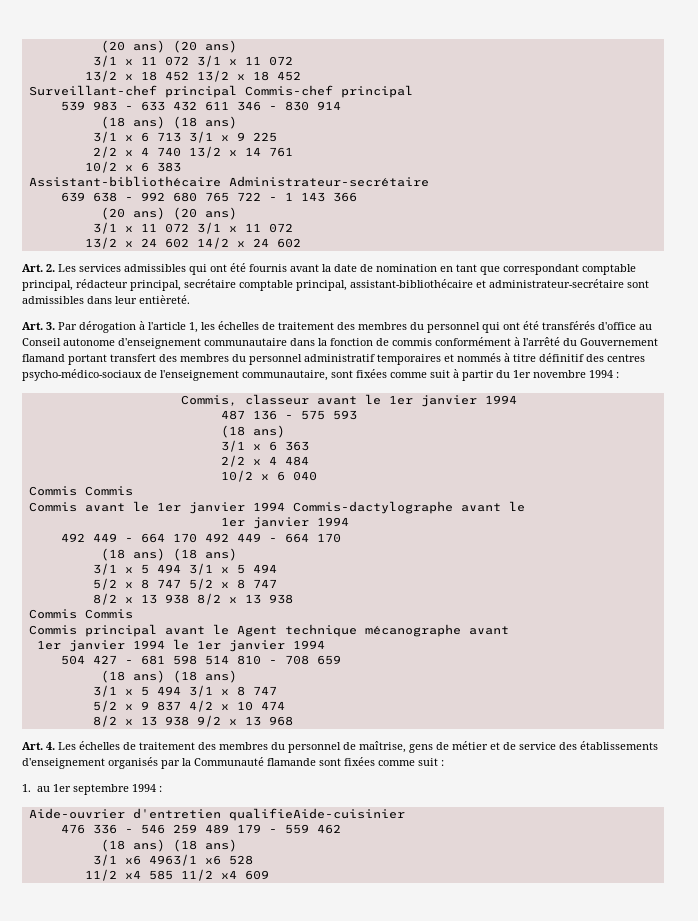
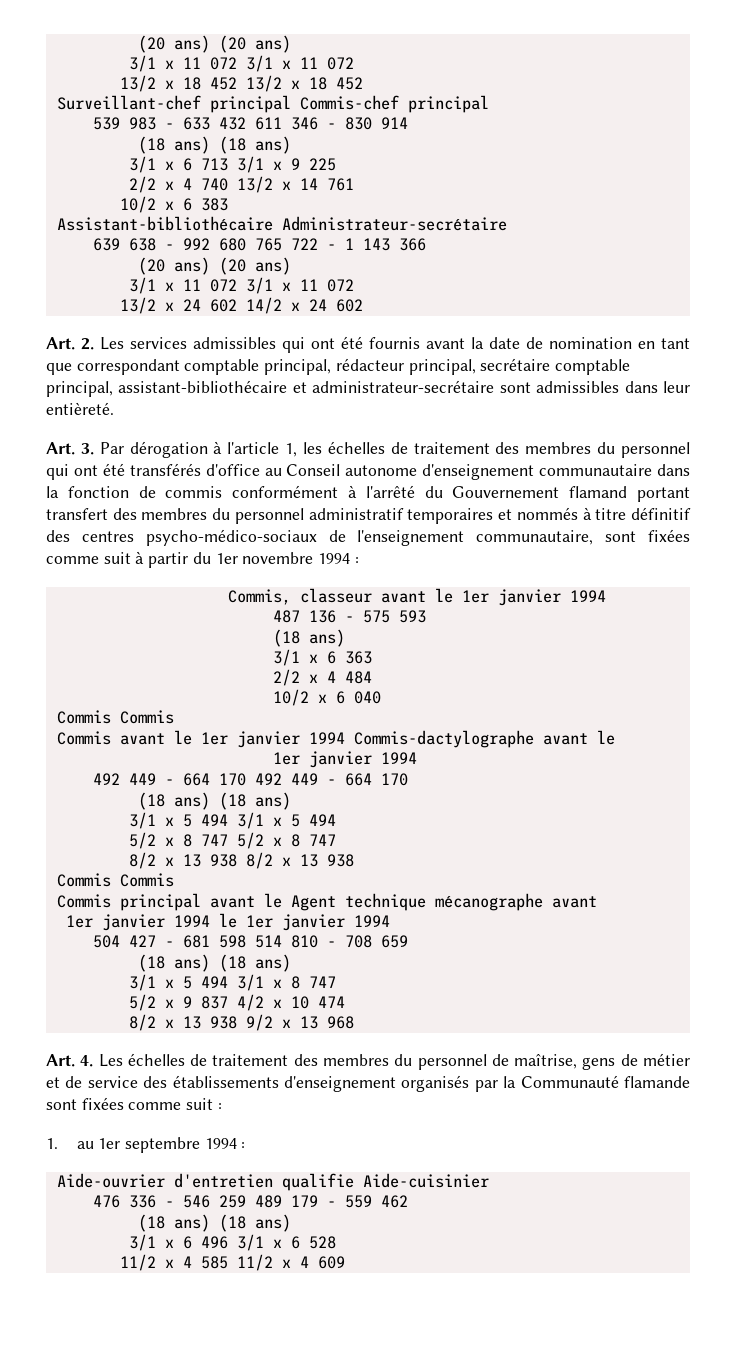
- Aide-ouvrier d'entretien qualifieAide-cuisinier
+ Aide-ouvrier d'entretien qualifie Aide-cuisinier
- 3/1 x6 4963/1 x6 528
- 11/2 x4 585 11/2 x4 609
+ 3/1 x 6 496 3/1 x 6 528
+ 11/2 x 4 585 11/2 x 4 609

